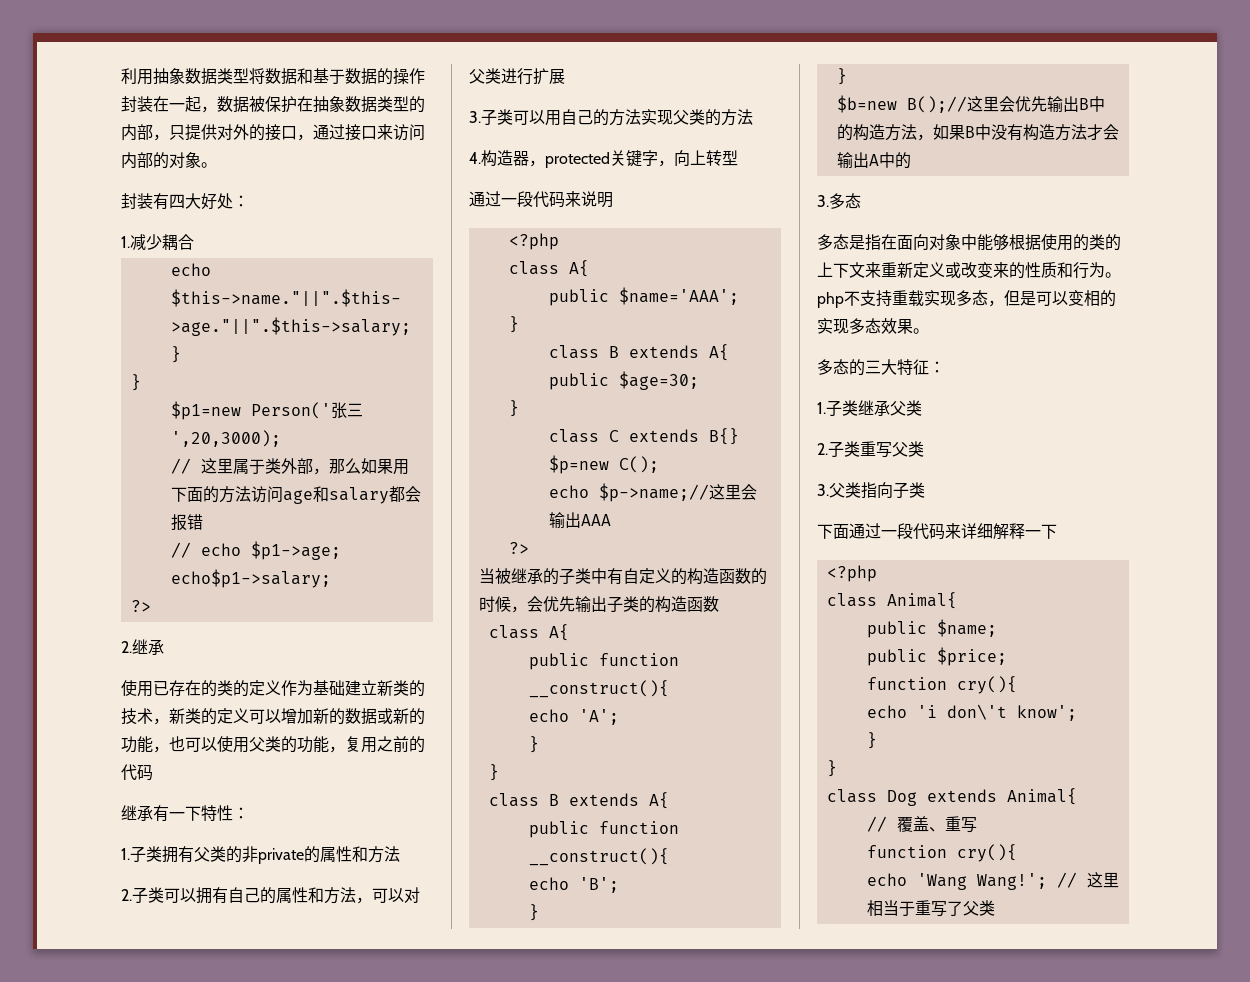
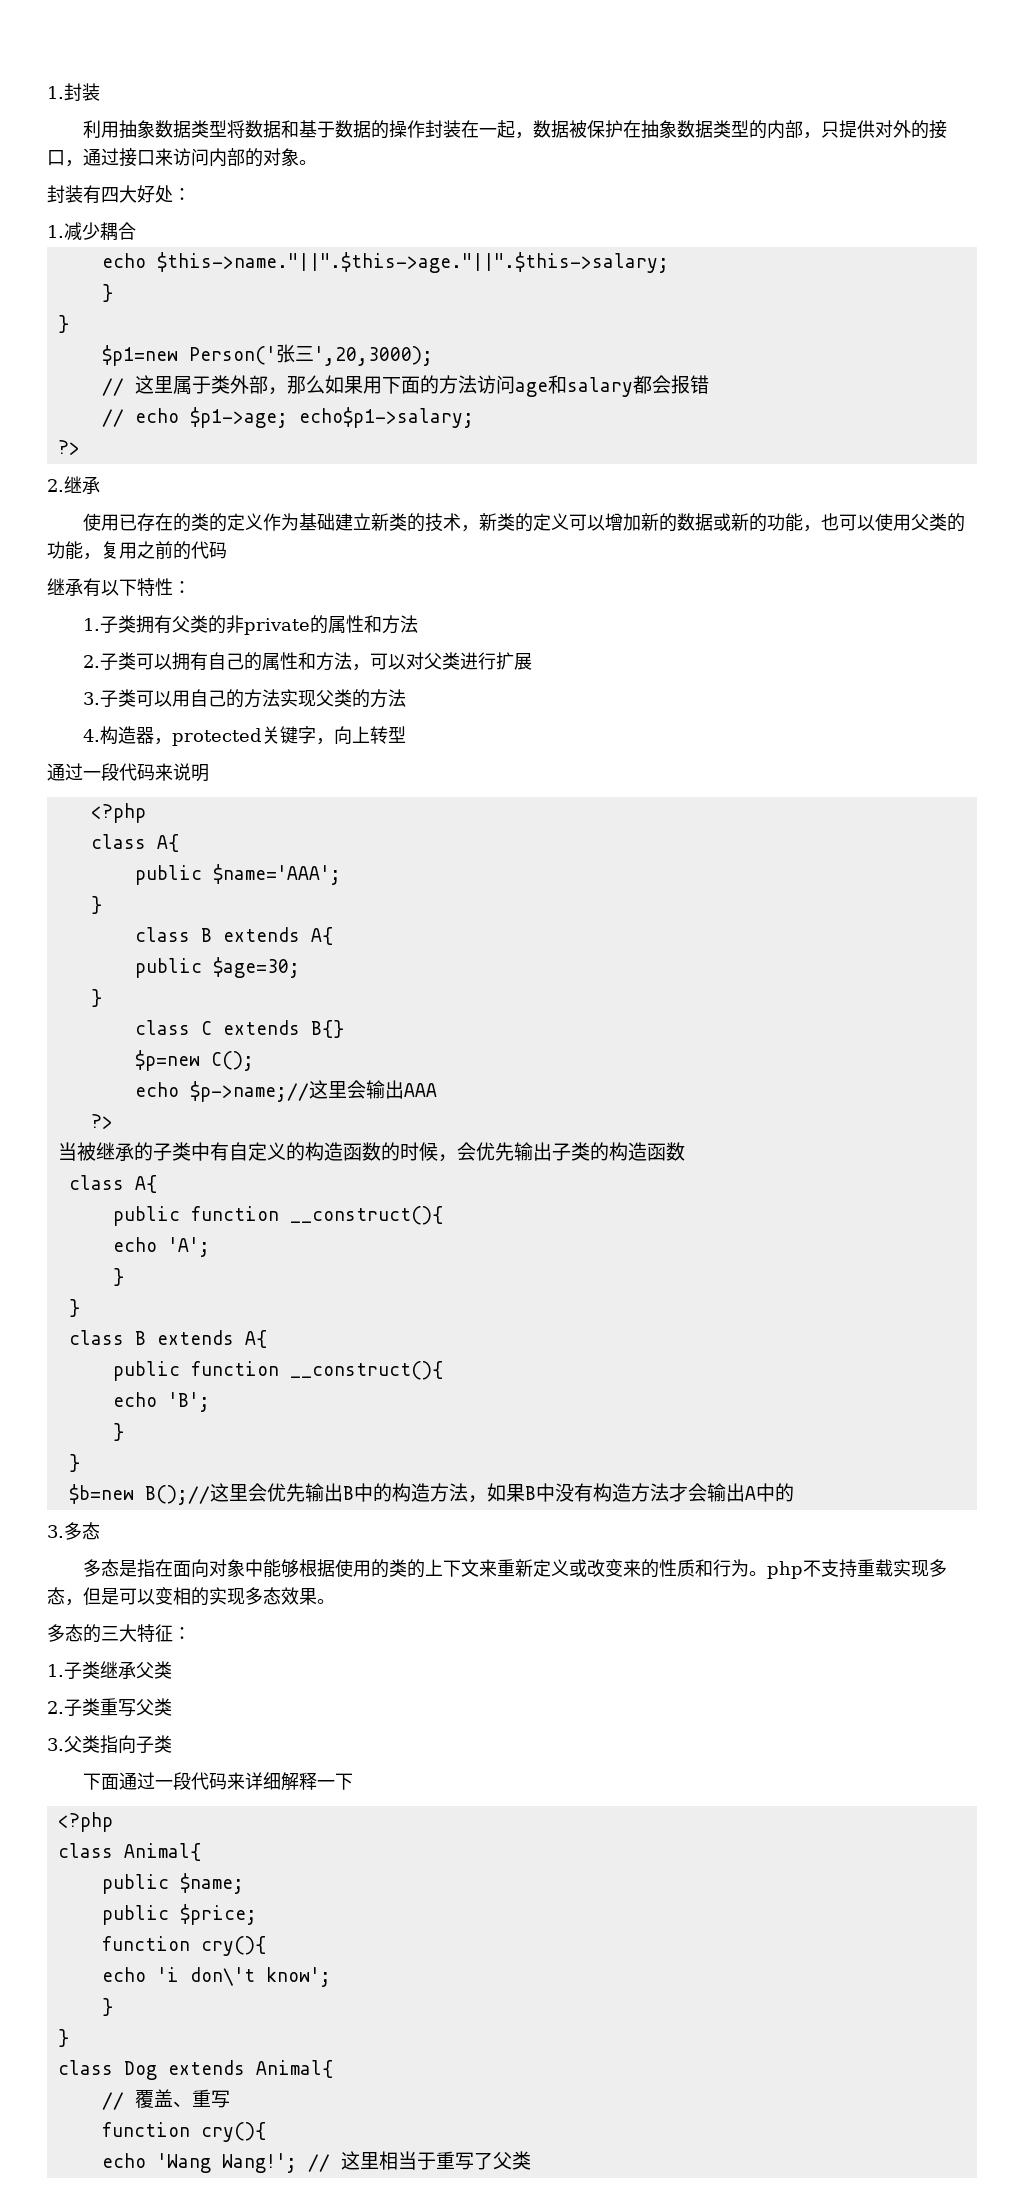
+ 1.封装
- 继承有一下特性：
+ 继承有以下特性：

